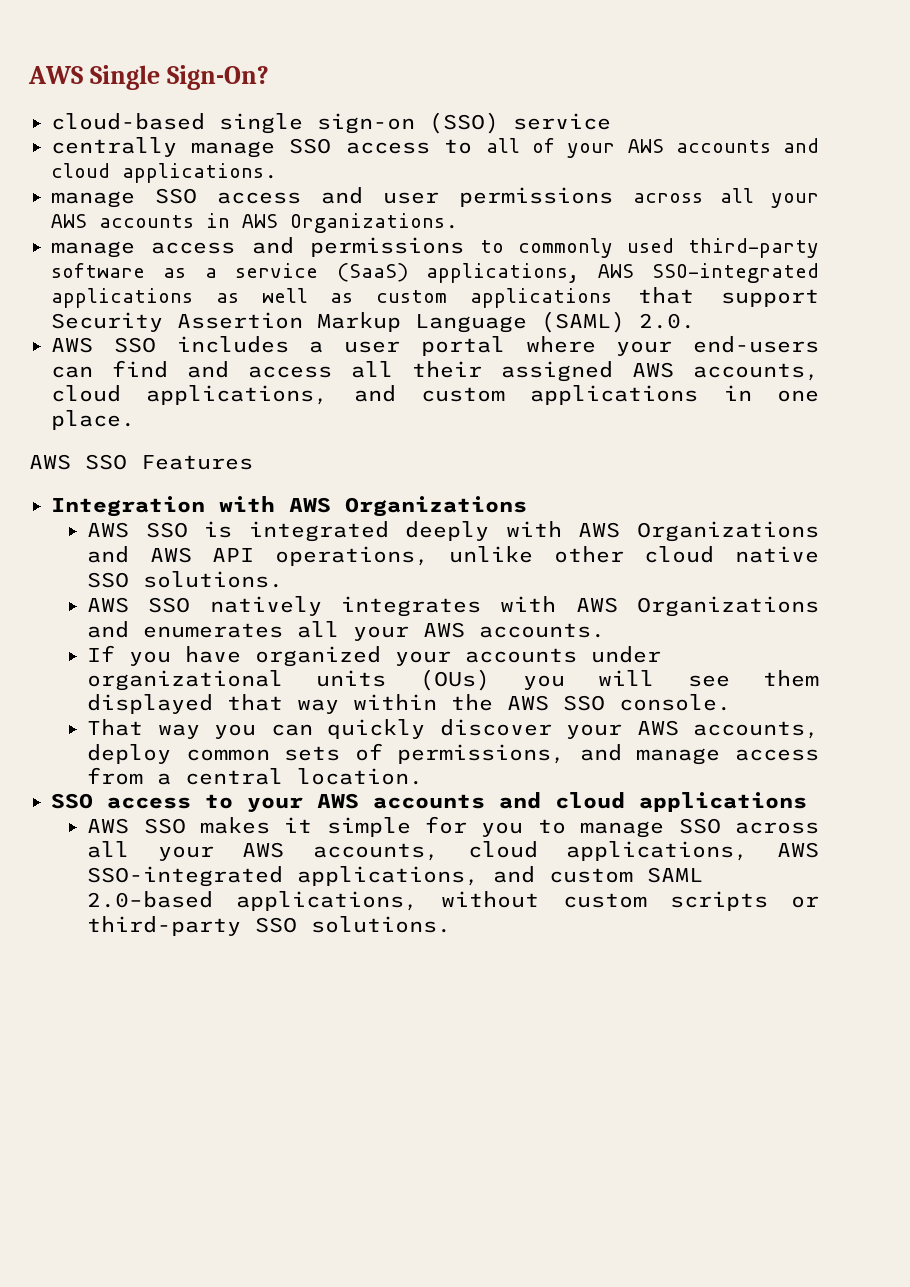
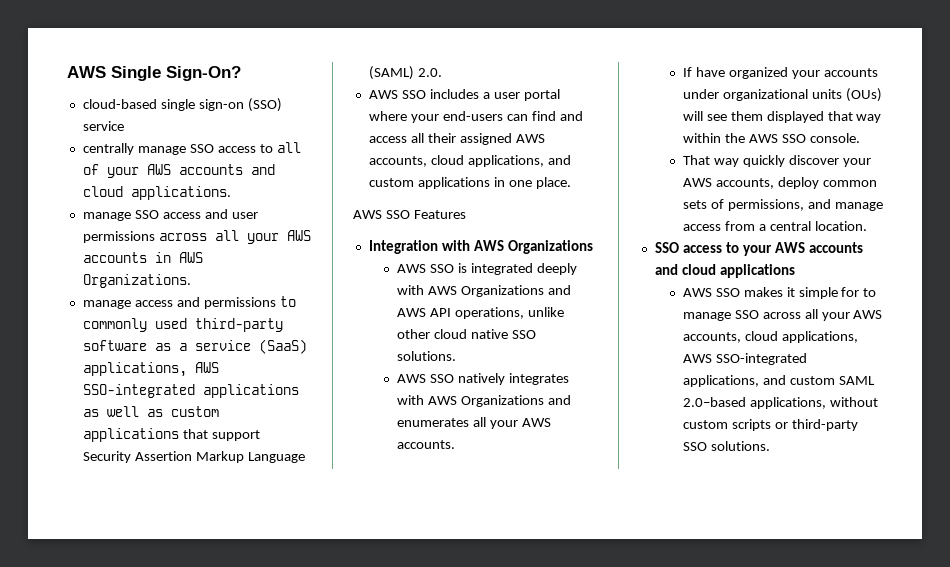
- If you have organized your accounts under organizational units (OUs) you will see them displayed that way within the AWS SSO console.
+ If have organized your accounts under organizational units (OUs) will see them displayed that way within the AWS SSO console.
- That way you can quickly discover your AWS accounts, deploy common sets of permissions, and manage access from a central location.
+ That way quickly discover your AWS accounts, deploy common sets of permissions, and manage access from a central location.
- AWS SSO makes it simple for you to manage SSO across all your AWS accounts, cloud applications, AWS SSO-integrated applications, and custom SAML 2.0–based applications, without custom scripts or third-party SSO solutions.
+ AWS SSO makes it simple for to manage SSO across all your AWS accounts, cloud applications, AWS SSO-integrated applications, and custom SAML 2.0–based applications, without custom scripts or third-party SSO solutions.

